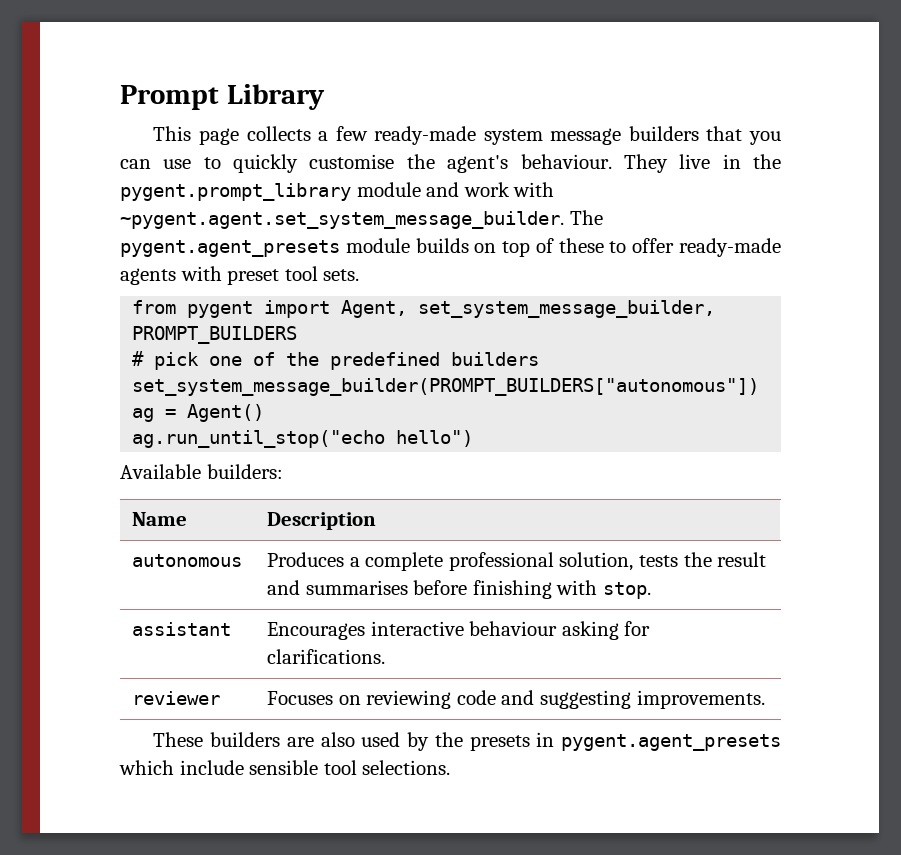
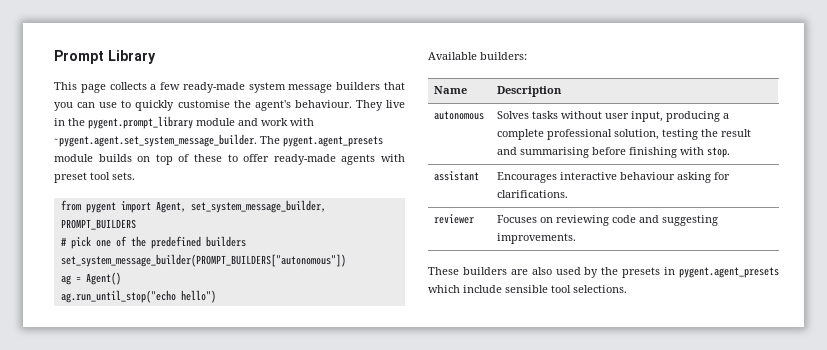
- autonomous | Produces a complete professional solution, tests the result and summarises before finishing with stop.
+ autonomous | Solves tasks without user input, producing a complete professional solution, testing the result and summarising before finishing with stop.

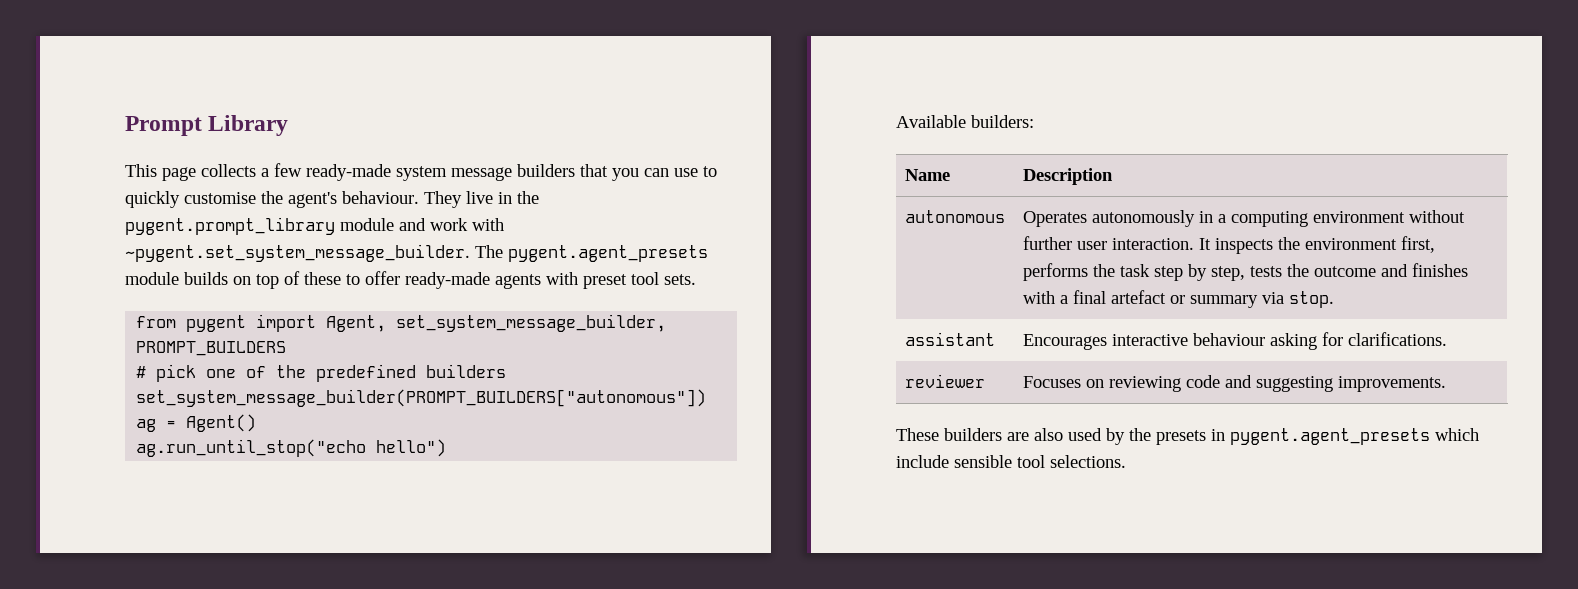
- They live in the pygent.prompt_library module and work with ~pygent.agent.set_system_message_builder. The pygent.agent_presets module builds on top of these to offer ready-made agents with preset tool sets.
+ They live in the pygent.prompt_library module and work with ~pygent.set_system_message_builder. The pygent.agent_presets module builds on top of these to offer ready-made agents with preset tool sets.
- autonomous | Solves tasks without user input, producing a complete professional solution, testing the result and summarising before finishing with stop.
+ autonomous | Operates autonomously in a computing environment without further user interaction. It inspects the environment first, performs the task step by step, tests the outcome and finishes with a final artefact or summary via stop.

